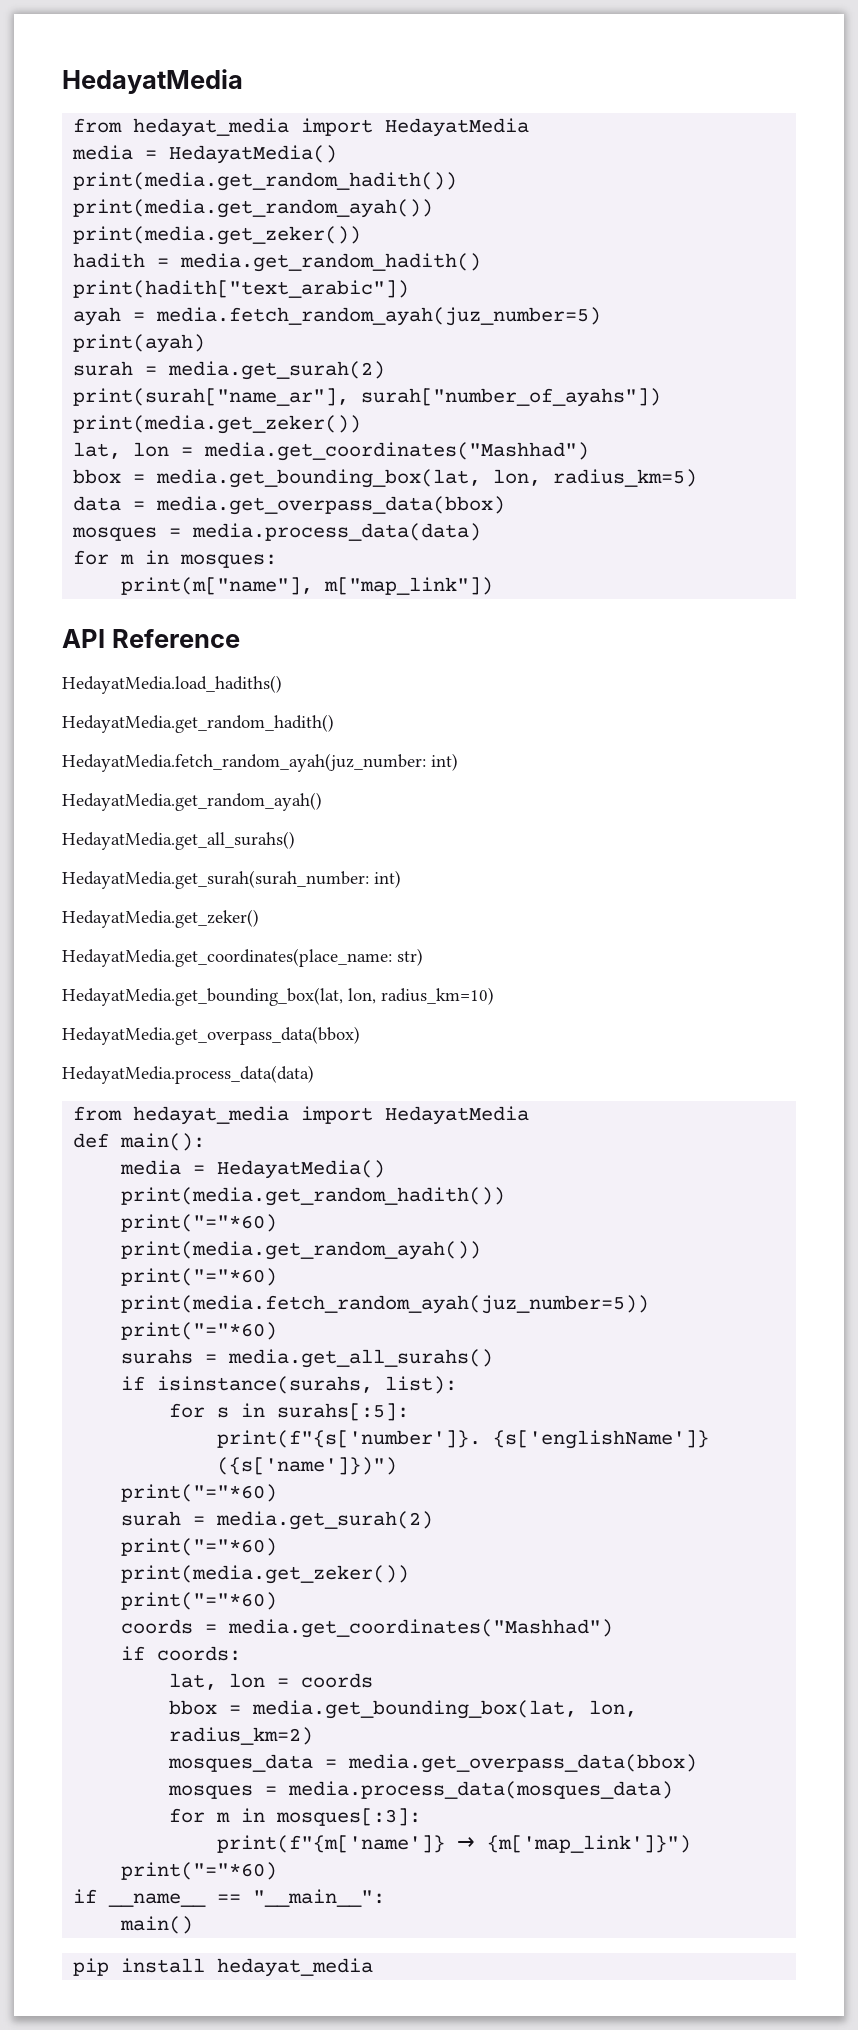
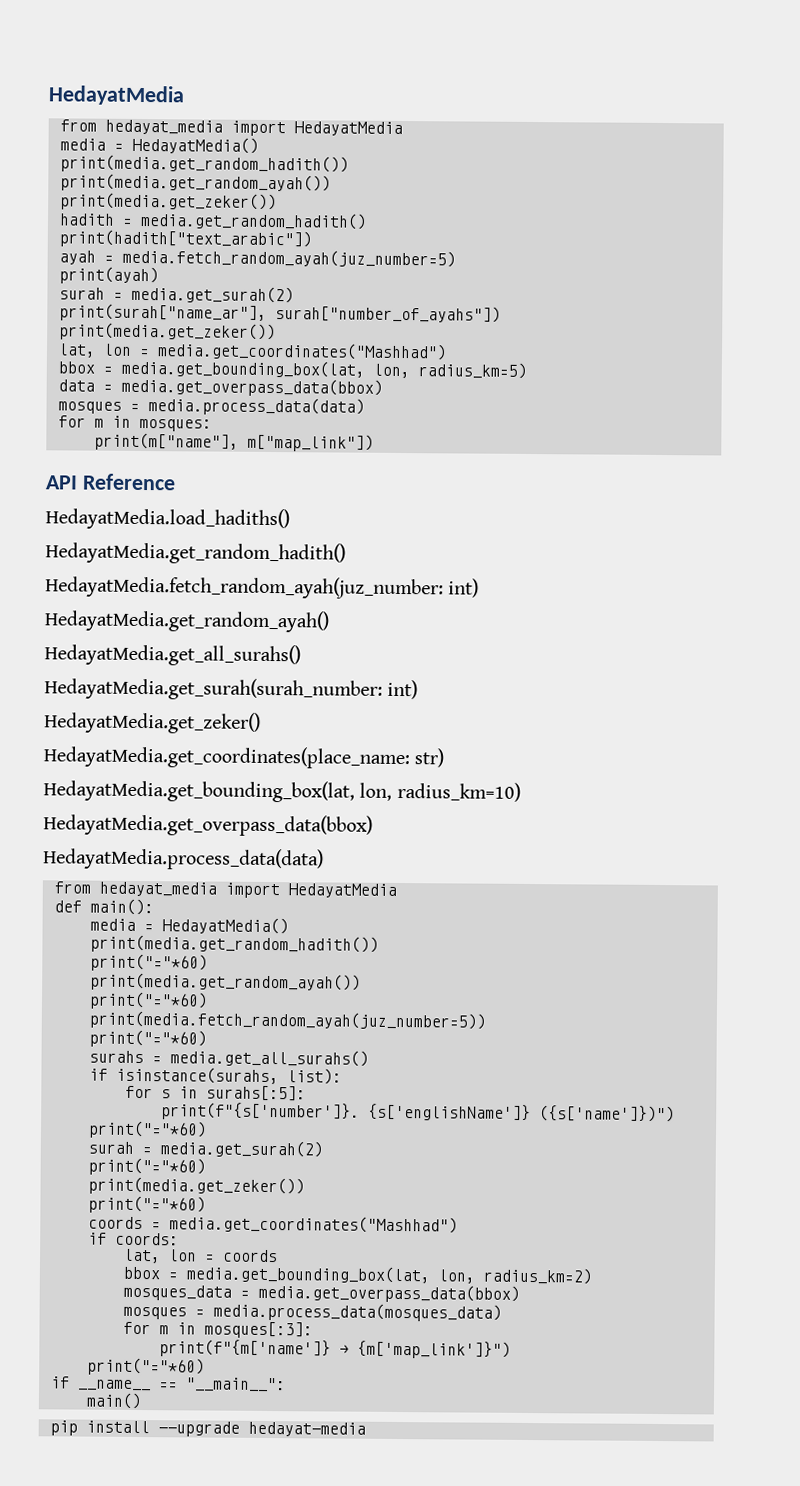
- pip install hedayat_media
+ pip install --upgrade hedayat-media

